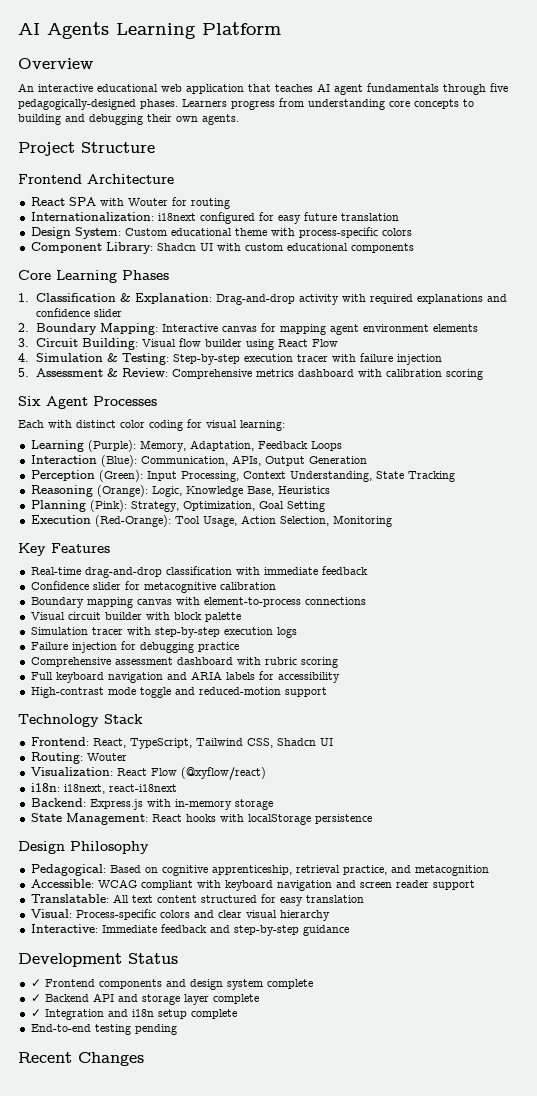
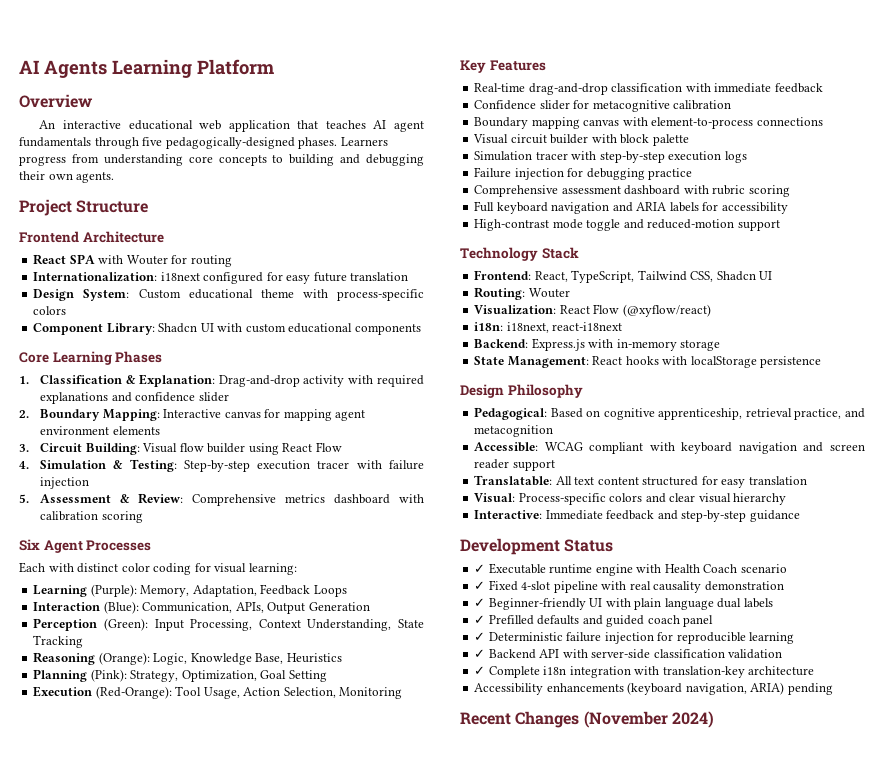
- ✓ Frontend components and design system complete
- ✓ Backend API and storage layer complete
- ✓ Integration and i18n setup complete
- End-to-end testing pending
+ ✓ Executable runtime engine with Health Coach scenario
+ ✓ Fixed 4-slot pipeline with real causality demonstration
+ ✓ Beginner-friendly UI with plain language dual labels
+ ✓ Prefilled defaults and guided coach panel
+ ✓ Deterministic failure injection for reproducible learning
+ ✓ Backend API with server-side classification validation
+ ✓ Complete i18n integration with translation-key architecture
+ Accessibility enhancements (keyboard navigation, ARIA) pending
- Recent Changes
+ Recent Changes (November 2024)

